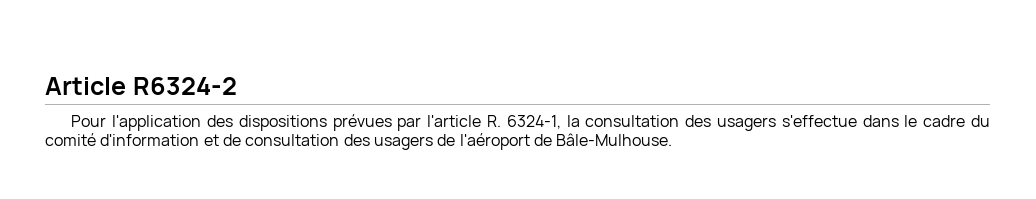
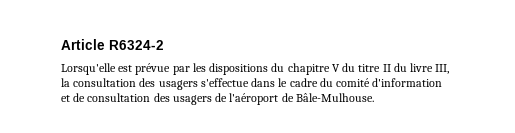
- Pour l'application des dispositions prévues par l'article R. 6324-1, la consultation des usagers s'effectue dans le cadre du comité d'information et de consultation des usagers de l'aéroport de Bâle-Mulhouse.
+ Lorsqu'elle est prévue par les dispositions du chapitre V du titre II du livre III, la consultation des usagers s'effectue dans le cadre du comité d'information et de consultation des usagers de l'aéroport de Bâle-Mulhouse.

